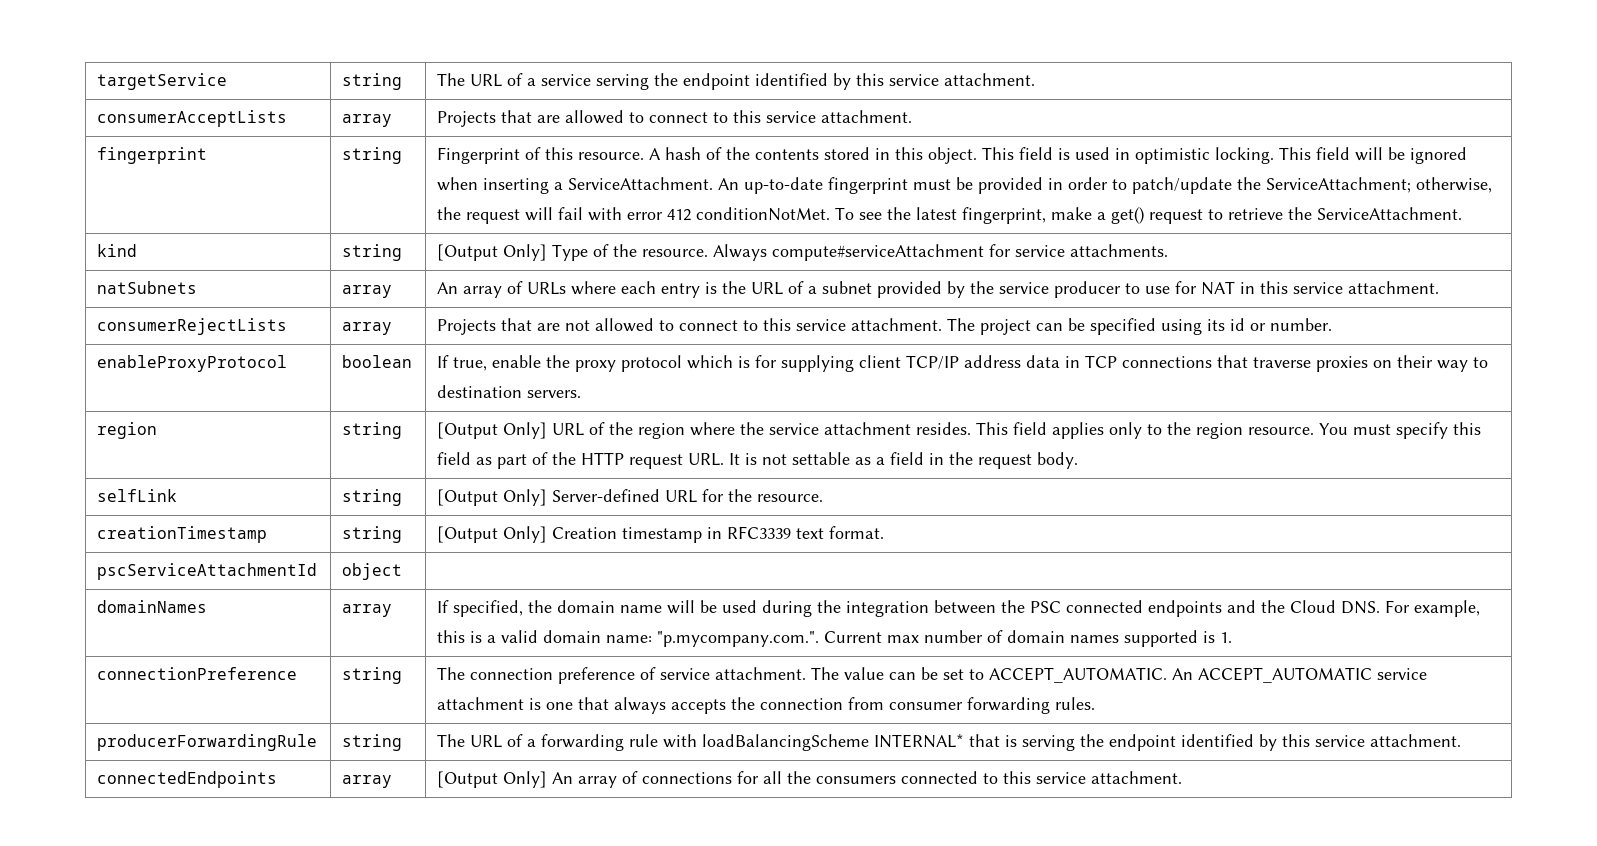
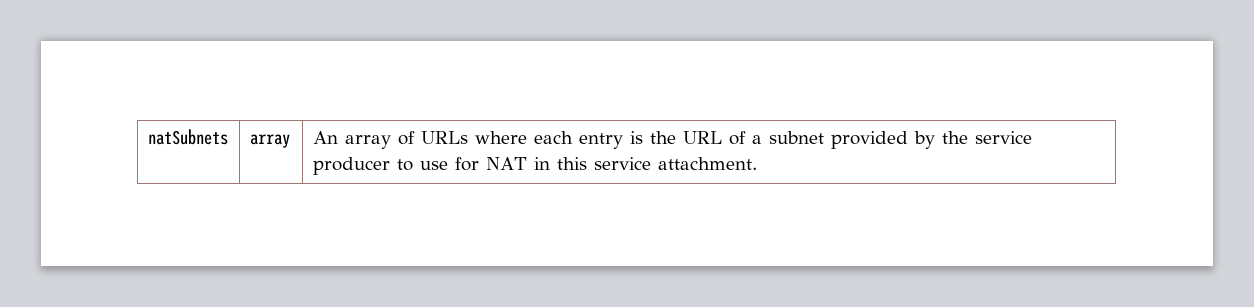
- targetService | string | The URL of a service serving the endpoint identified by this service attachment.
- consumerAcceptLists | array | Projects that are allowed to connect to this service attachment.
- fingerprint | string | Fingerprint of this resource. A hash of the contents stored in this object. This field is used in optimistic locking. This field will be ignored when inserting a ServiceAttachment. An up-to-date fingerprint must be provided in order to patch/update the ServiceAttachment; otherwise, the request will fail with error 412 conditionNotMet. To see the latest fingerprint, make a get() request to retrieve the ServiceAttachment.
- kind | string | [Output Only] Type of the resource. Always compute#serviceAttachment for service attachments.
- consumerRejectLists | array | Projects that are not allowed to connect to this service attachment. The project can be specified using its id or number.
- enableProxyProtocol | boolean | If true, enable the proxy protocol which is for supplying client TCP/IP address data in TCP connections that traverse proxies on their way to destination servers.
- region | string | [Output Only] URL of the region where the service attachment resides. This field applies only to the region resource. You must specify this field as part of the HTTP request URL. It is not settable as a field in the request body.
- selfLink | string | [Output Only] Server-defined URL for the resource.
- creationTimestamp | string | [Output Only] Creation timestamp in RFC3339 text format.
- pscServiceAttachmentId | object |
- domainNames | array | If specified, the domain name will be used during the integration between the PSC connected endpoints and the Cloud DNS. For example, this is a valid domain name: "p.mycompany.com.". Current max number of domain names supported is 1.
- connectionPreference | string | The connection preference of service attachment. The value can be set to ACCEPT_AUTOMATIC. An ACCEPT_AUTOMATIC service attachment is one that always accepts the connection from consumer forwarding rules.
- producerForwardingRule | string | The URL of a forwarding rule with loadBalancingScheme INTERNAL* that is serving the endpoint identified by this service attachment.
- connectedEndpoints | array | [Output Only] An array of connections for all the consumers connected to this service attachment.

